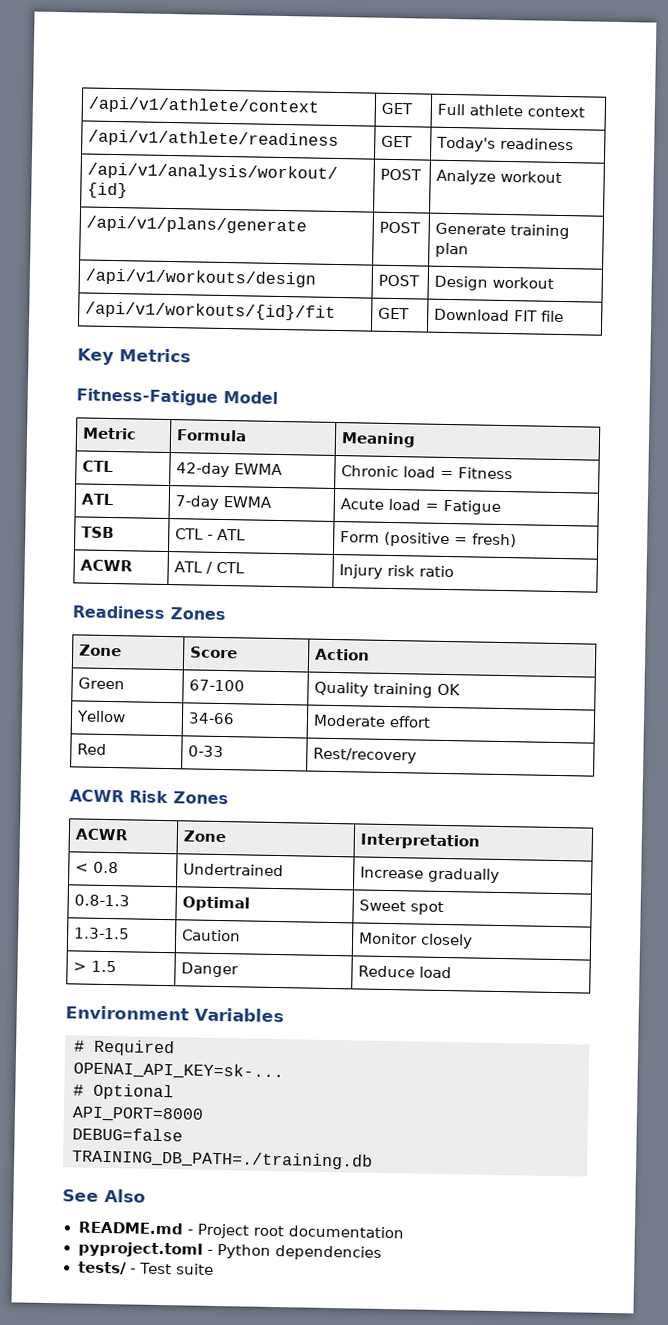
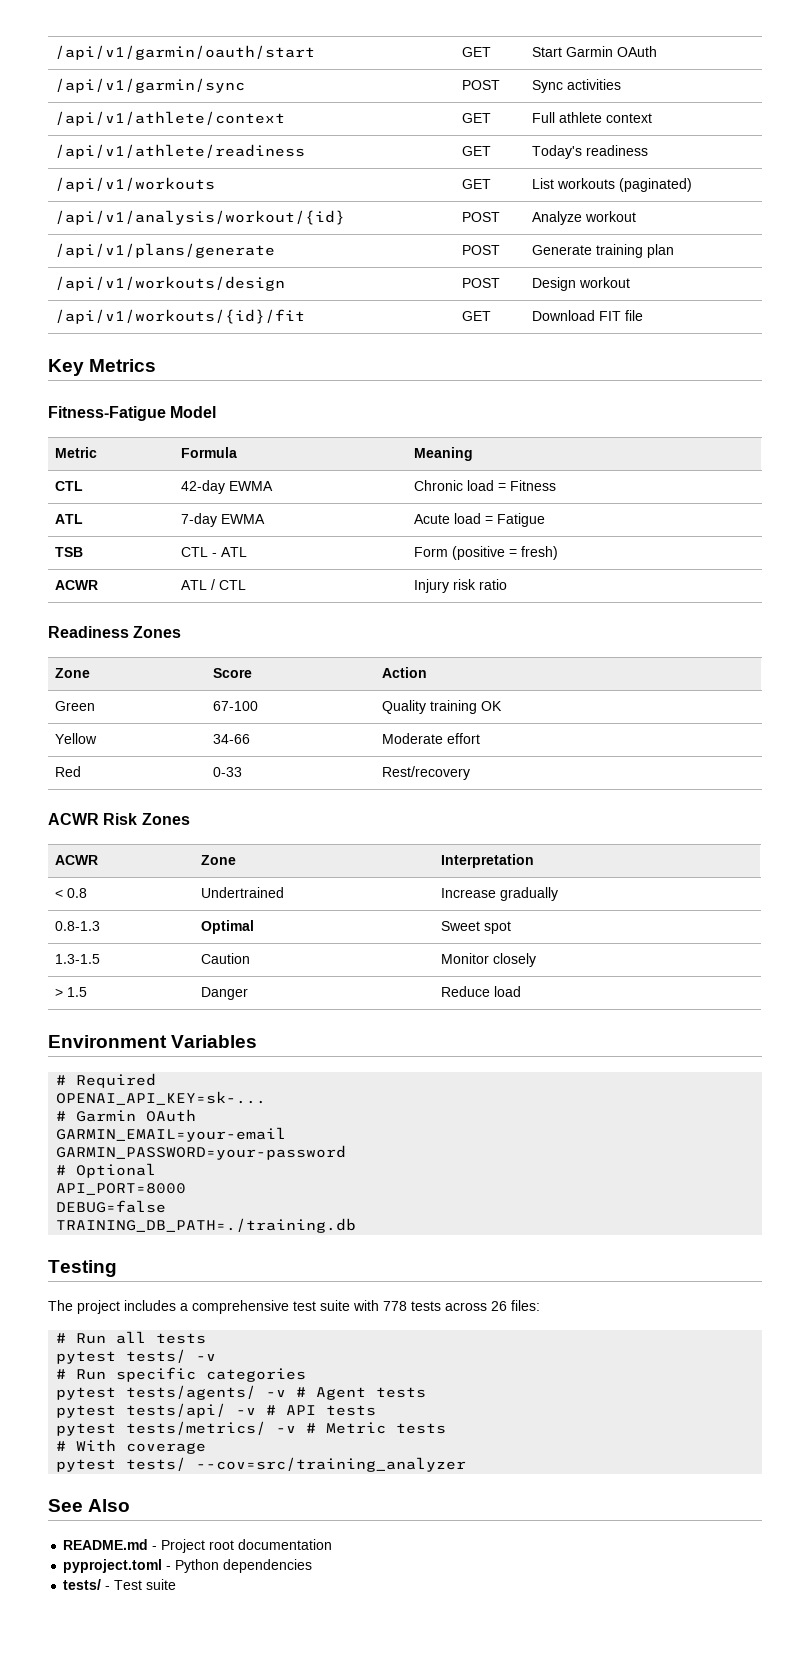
+ /api/v1/garmin/oauth/start | GET | Start Garmin OAuth
+ /api/v1/garmin/sync | POST | Sync activities
+ /api/v1/workouts | GET | List workouts (paginated)
+ # Garmin OAuth
+ GARMIN_EMAIL=your-email
+ GARMIN_PASSWORD=your-password
+ Testing
+ The project includes a comprehensive test suite with 778 tests across 26 files:
+ # Run all tests
+ pytest tests/ -v
+ # Run specific categories
+ pytest tests/agents/ -v # Agent tests
+ pytest tests/api/ -v # API tests
+ pytest tests/metrics/ -v # Metric tests
+ # With coverage
+ pytest tests/ --cov=src/training_analyzer

